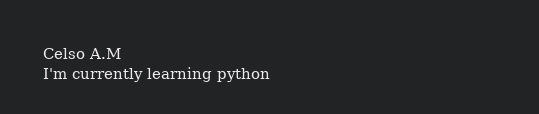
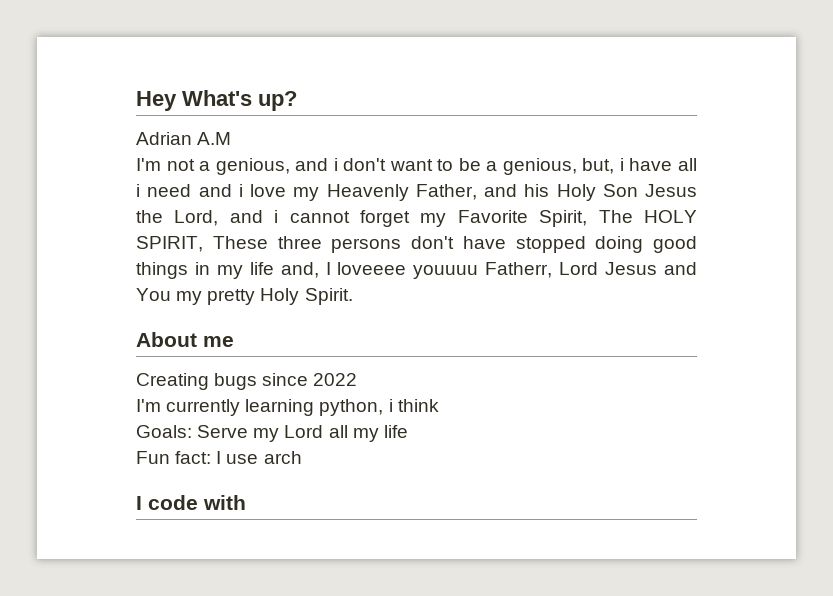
- Celso A.M
- I'm currently learning python
+ Hey What's up?
+ Adrian A.M
+ I'm not a genious, and i don't want to be a genious, but, i have all i need and i love my Heavenly Father, and his Holy Son Jesus the Lord, and i cannot forget my Favorite Spirit, The HOLY SPIRIT, These three persons don't have stopped doing good things in my life and, I loveeee youuuu Fatherr, Lord Jesus and You my pretty Holy Spirit.
+ About me
+ Creating bugs since 2022
+ I'm currently learning python, i think
+ Goals: Serve my Lord all my life
+ Fun fact: I use arch
+ I code with

